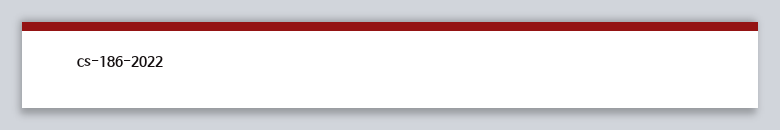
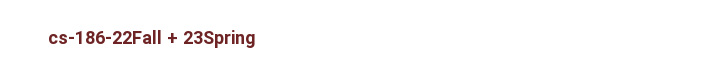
- cs-186-2022
+ cs-186-22Fall + 23Spring

